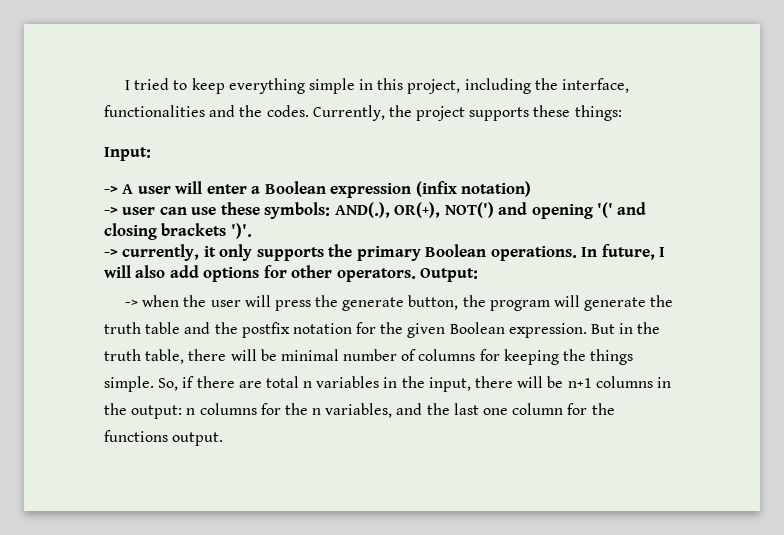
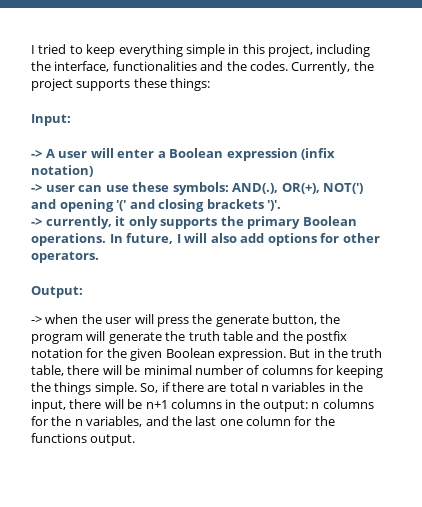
- In future, I will also add options for other operators. Output:
+ In future, I will also add options for other operators.
+ Output:

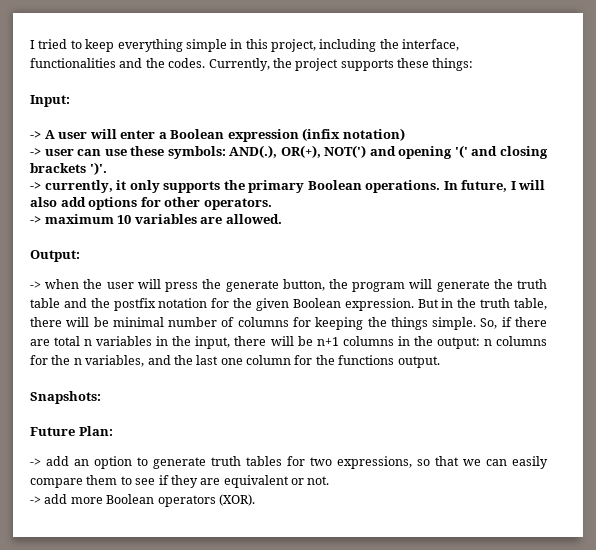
+ -> maximum 10 variables are allowed.
+ Snapshots:
+ Future Plan:
+ -> add an option to generate truth tables for two expressions, so that we can easily compare them to see if they are equivalent or not.
+ -> add more Boolean operators (XOR).

